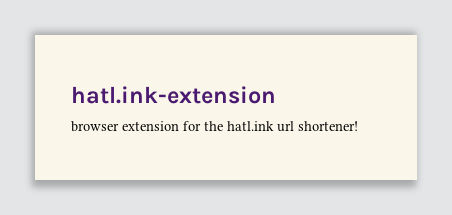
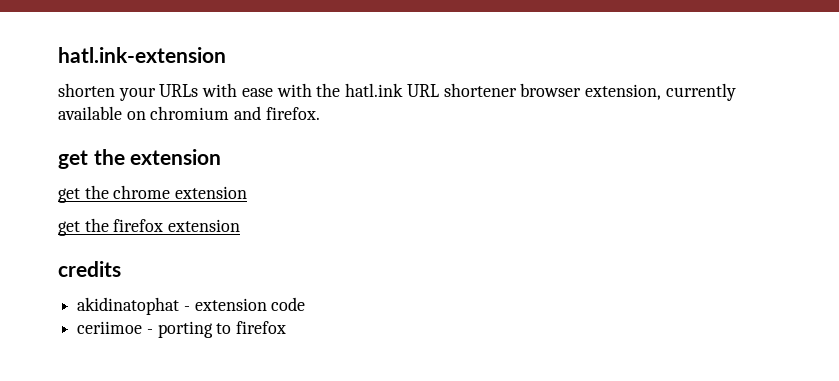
- browser extension for the hatl.ink url shortener!
+ shorten your URLs with ease with the hatl.ink URL shortener browser extension, currently available on chromium and firefox.
+ get the extension
+ get the chrome extension
+ get the firefox extension
+ credits
+ akidinatophat - extension code
+ ceriimoe - porting to firefox

